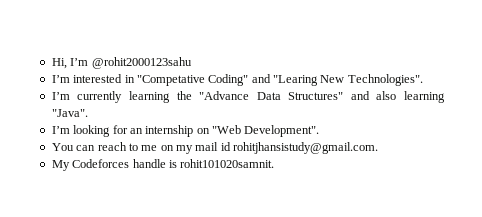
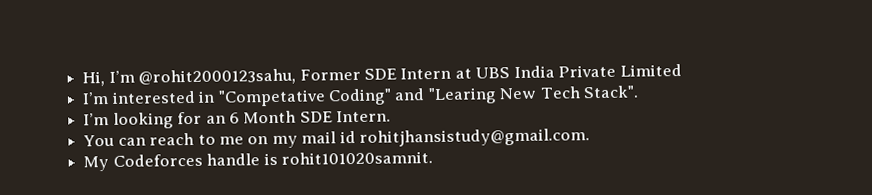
- Hi, I’m @rohit2000123sahu
+ Hi, I’m @rohit2000123sahu, Former SDE Intern at UBS India Private Limited
- I’m interested in "Competative Coding" and "Learing New Technologies".
- I’m currently learning the "Advance Data Structures" and also learning "Java".
+ I’m interested in "Competative Coding" and "Learing New Tech Stack".
- I’m looking for an internship on "Web Development".
+ I’m looking for an 6 Month SDE Intern.

